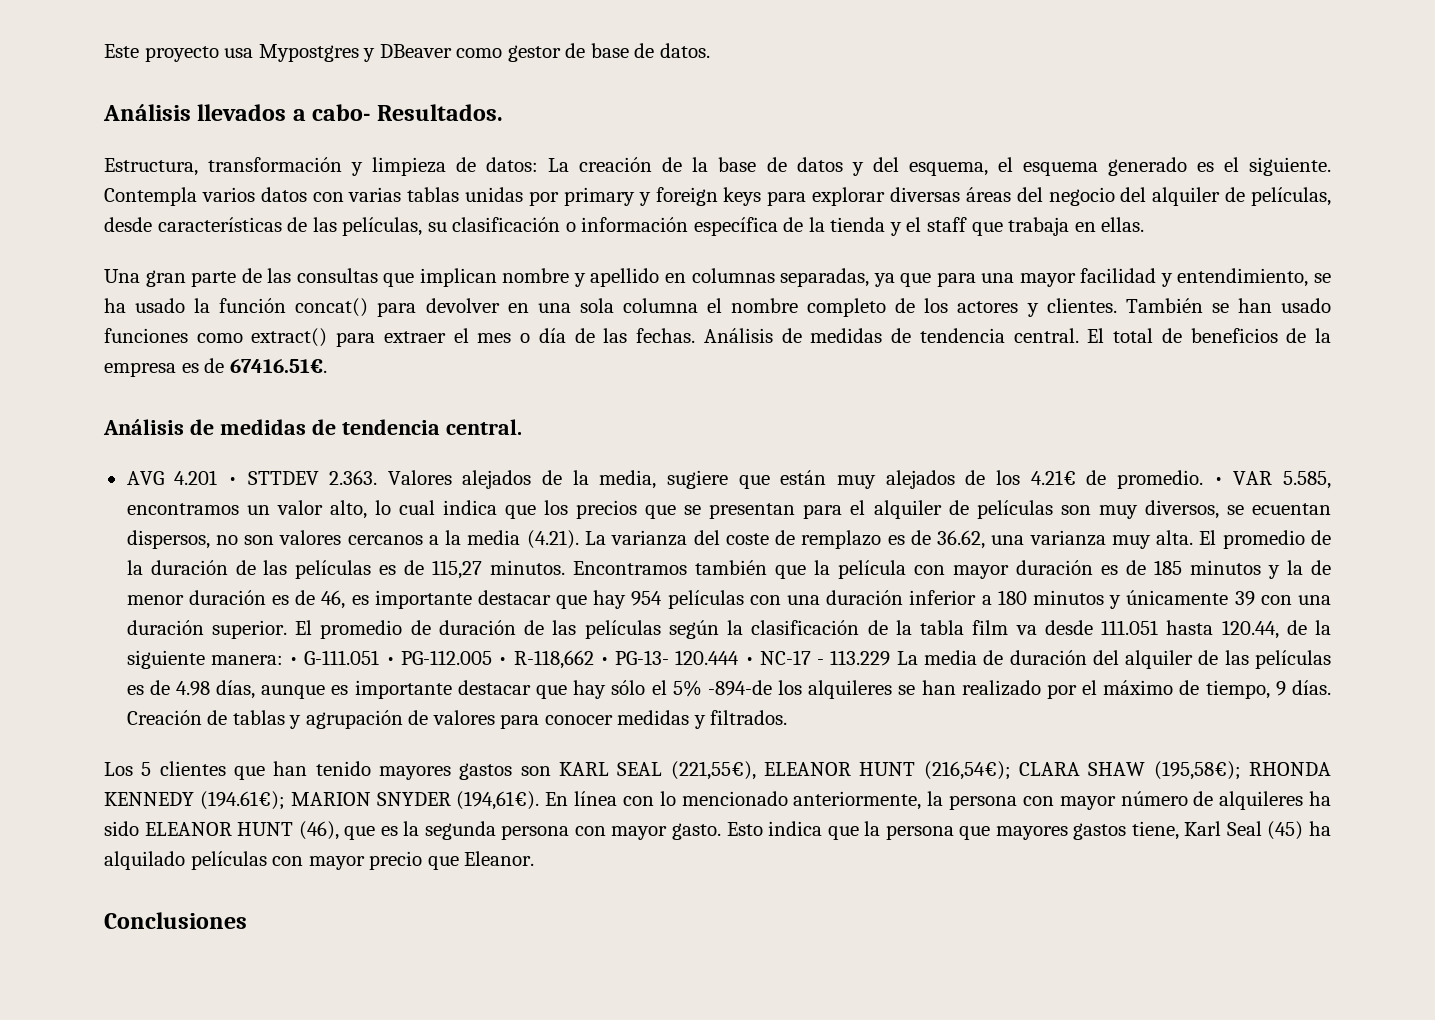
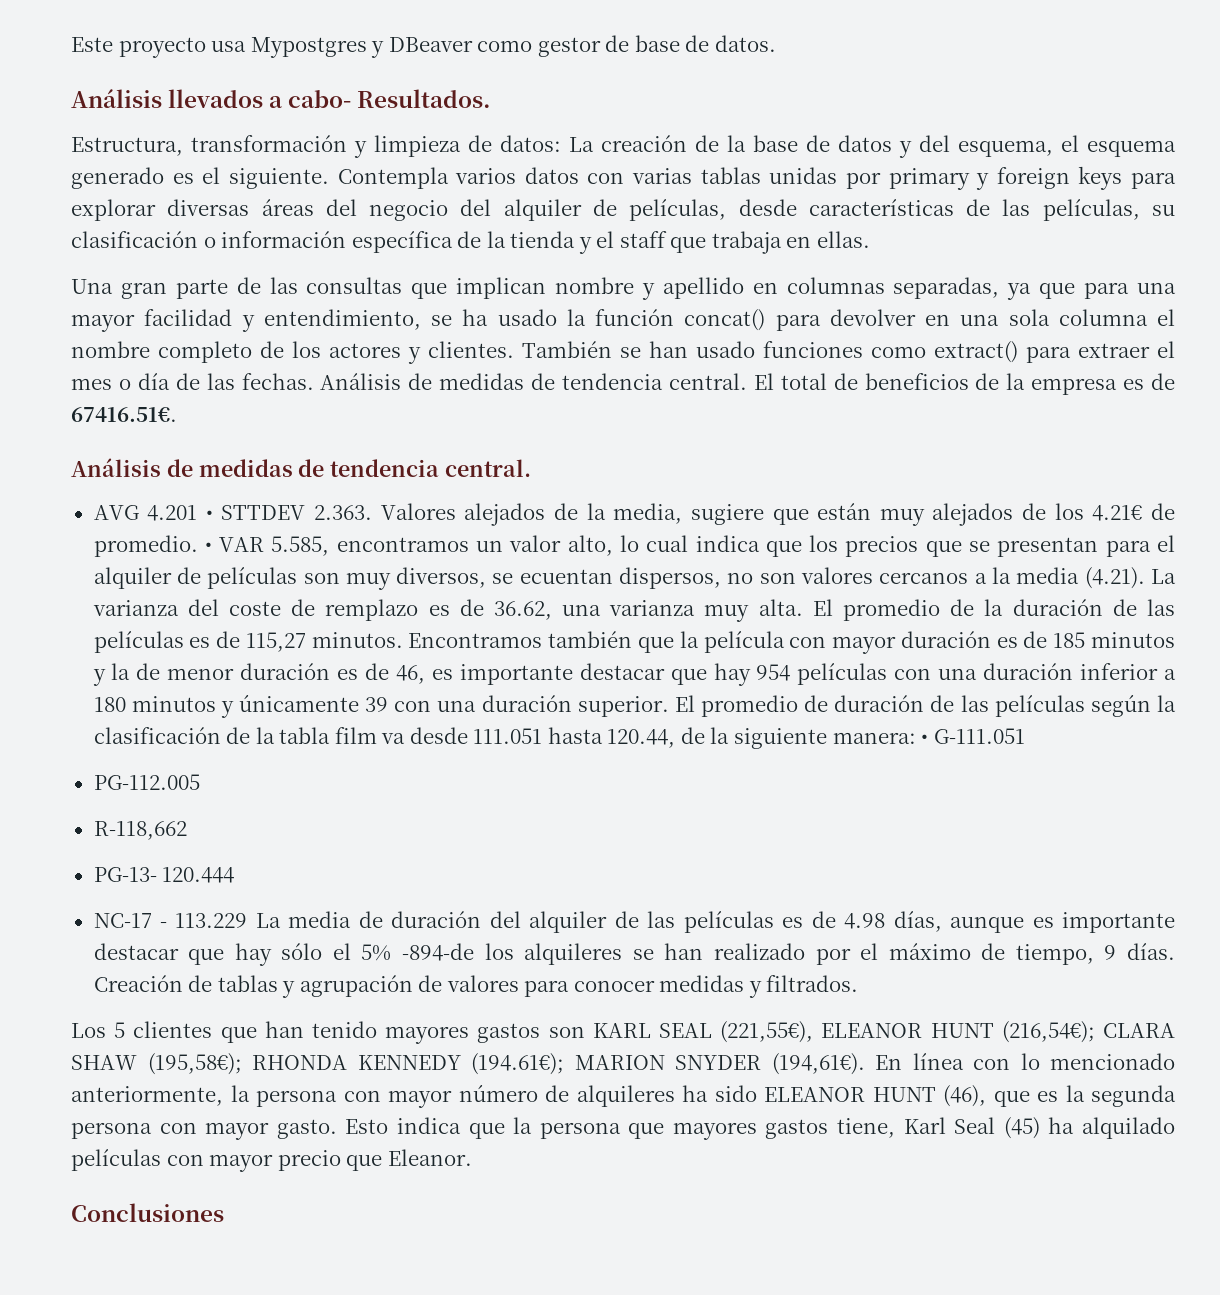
- • G-111.051 • PG-112.005 • R-118,662 • PG-13- 120.444 • NC-17 - 113.229 La media de duración del alquiler de las películas es de 4.98 días, aunque es importante destacar que hay sólo el 5% -894-de los alquileres se han realizado por el máximo de tiempo, 9 días.
+ • G-111.051
+ PG-112.005
+ R-118,662
+ PG-13- 120.444
+ NC-17 - 113.229 La media de duración del alquiler de las películas es de 4.98 días, aunque es importante destacar que hay sólo el 5% -894-de los alquileres se han realizado por el máximo de tiempo, 9 días.

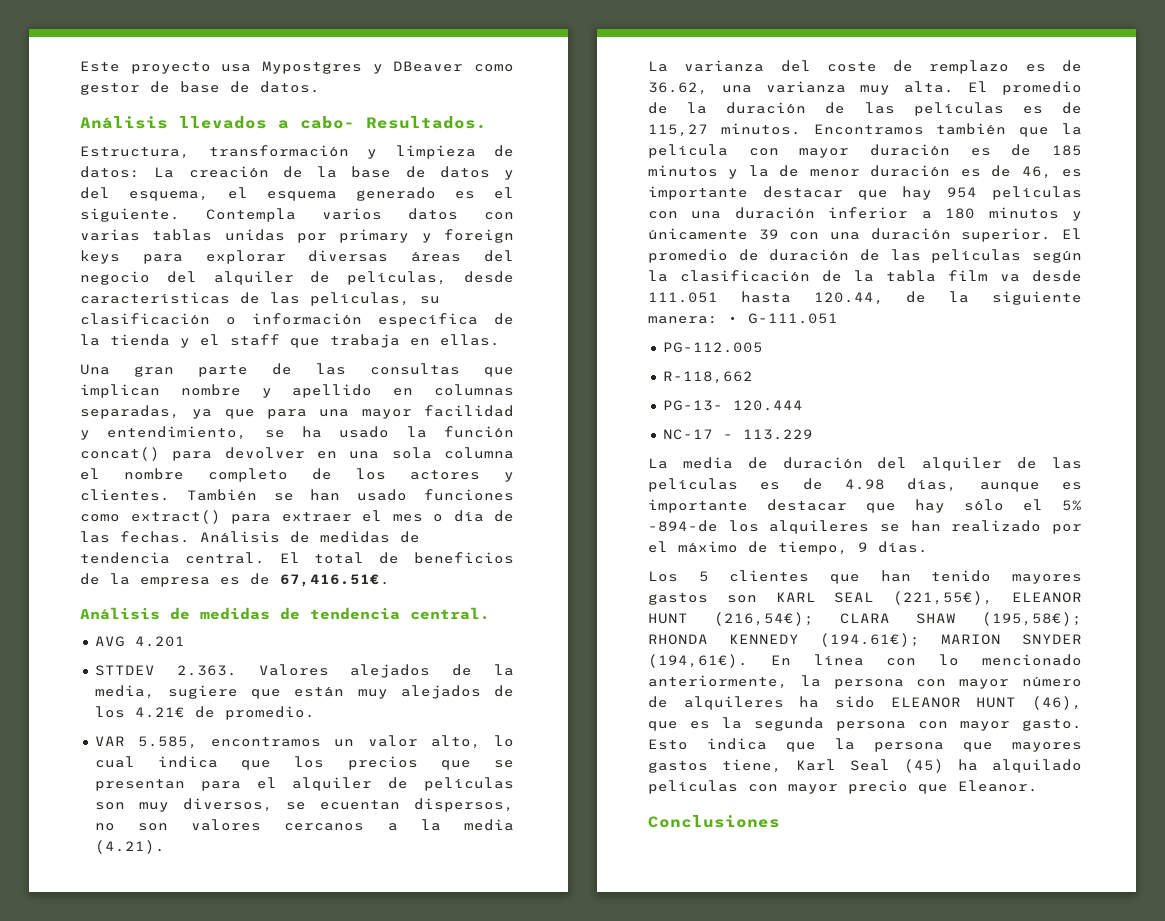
- El total de beneficios de la empresa es de 67416.51€.
+ El total de beneficios de la empresa es de 67,416.51€.
- AVG 4.201 • STTDEV 2.363. Valores alejados de la media, sugiere que están muy alejados de los 4.21€ de promedio. • VAR 5.585, encontramos un valor alto, lo cual indica que los precios que se presentan para el alquiler de películas son muy diversos, se ecuentan dispersos, no son valores cercanos a la media (4.21). La varianza del coste de remplazo es de 36.62, una varianza muy alta.
+ AVG 4.201
+ STTDEV 2.363. Valores alejados de la media, sugiere que están muy alejados de los 4.21€ de promedio.
+ VAR 5.585, encontramos un valor alto, lo cual indica que los precios que se presentan para el alquiler de películas son muy diversos, se ecuentan dispersos, no son valores cercanos a la media (4.21).
+ La varianza del coste de remplazo es de 36.62, una varianza muy alta.
- NC-17 - 113.229 La media de duración del alquiler de las películas es de 4.98 días, aunque es importante destacar que hay sólo el 5% -894-de los alquileres se han realizado por el máximo de tiempo, 9 días. Creación de tablas y agrupación de valores para conocer medidas y filtrados.
+ NC-17 - 113.229
+ La media de duración del alquiler de las películas es de 4.98 días, aunque es importante destacar que hay sólo el 5% -894-de los alquileres se han realizado por el máximo de tiempo, 9 días.

